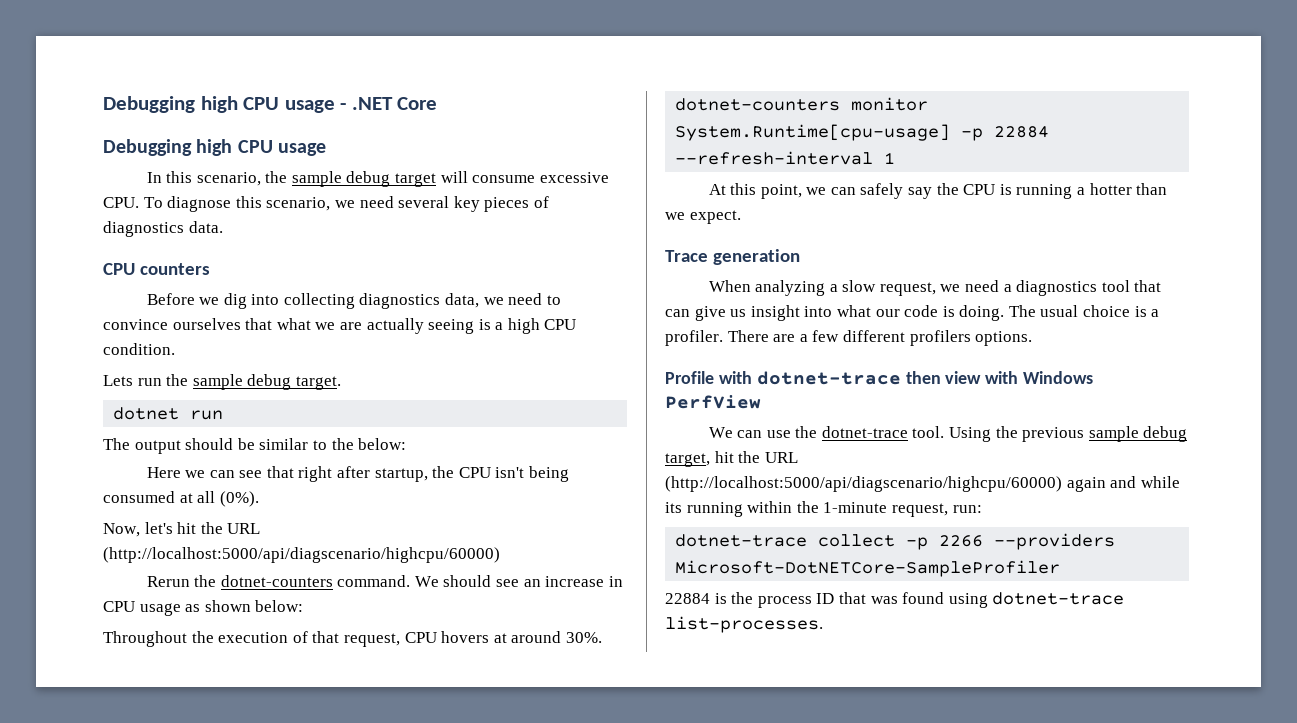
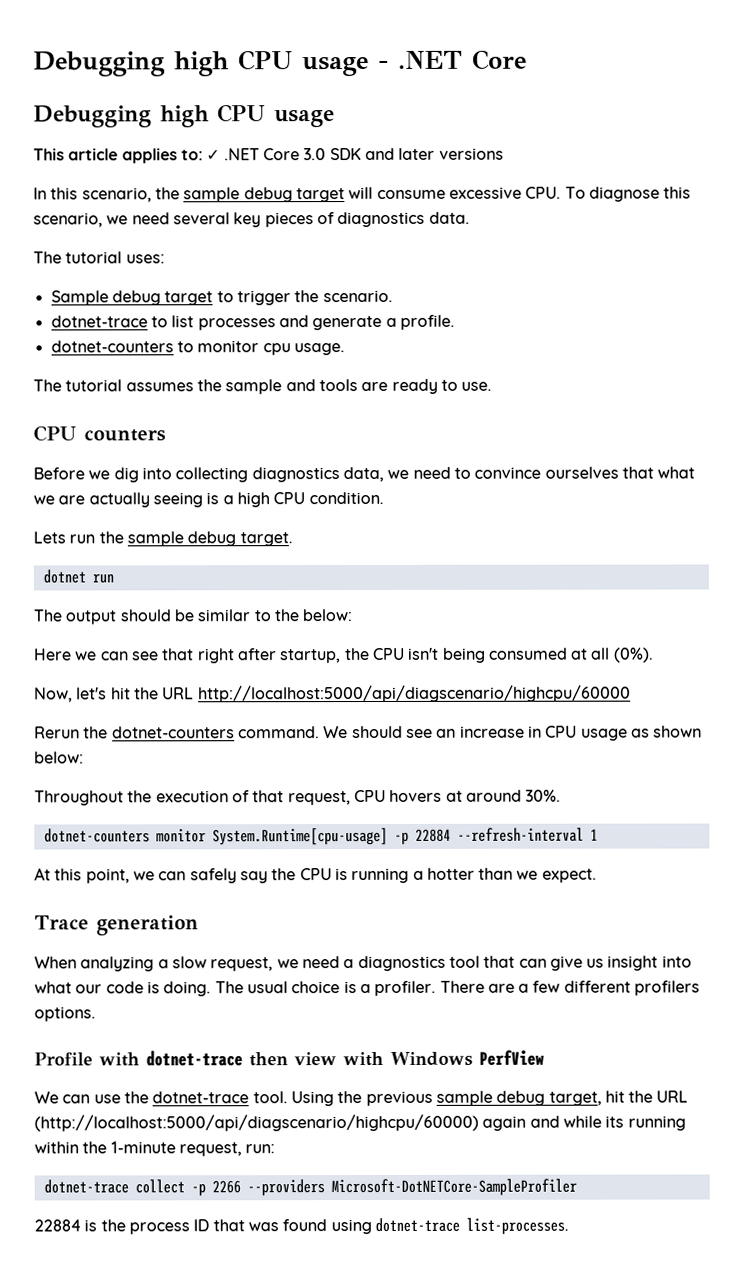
+ This article applies to: ✓ .NET Core 3.0 SDK and later versions
+ The tutorial uses:
+ Sample debug target to trigger the scenario.
+ dotnet-trace to list processes and generate a profile.
+ dotnet-counters to monitor cpu usage.
+ The tutorial assumes the sample and tools are ready to use.
- Now, let's hit the URL (http://localhost:5000/api/diagscenario/highcpu/60000)
+ Now, let's hit the URL http://localhost:5000/api/diagscenario/highcpu/60000

